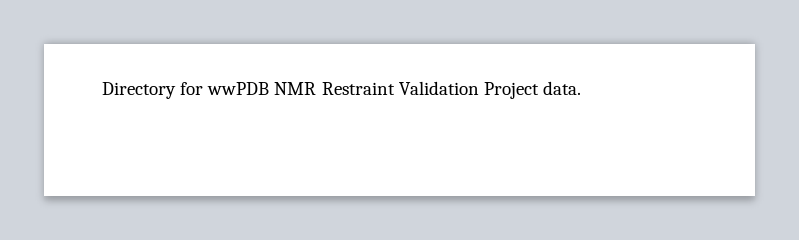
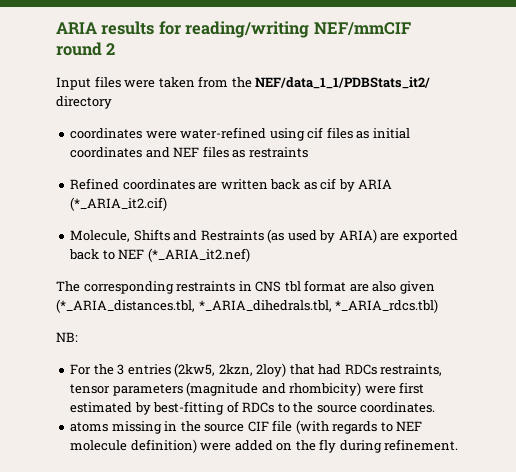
- Directory for wwPDB NMR Restraint Validation Project data.
+ ARIA results for reading/writing NEF/mmCIF round 2
+ Input files were taken from the NEF/data_1_1/PDBStats_it2/ directory
+ coordinates were water-refined using cif files as initial coordinates and NEF files as restraints
+ Refined coordinates are written back as cif by ARIA (*_ARIA_it2.cif)
+ Molecule, Shifts and Restraints (as used by ARIA) are exported back to NEF (*_ARIA_it2.nef)
+ The corresponding restraints in CNS tbl format are also given (*_ARIA_distances.tbl, *_ARIA_dihedrals.tbl, *_ARIA_rdcs.tbl)
+ NB:
+ For the 3 entries (2kw5, 2kzn, 2loy) that had RDCs restraints, tensor parameters (magnitude and rhombicity) were first estimated by best-fitting of RDCs to the source coordinates.
+ atoms missing in the source CIF file (with regards to NEF molecule definition) were added on the fly during refinement.

